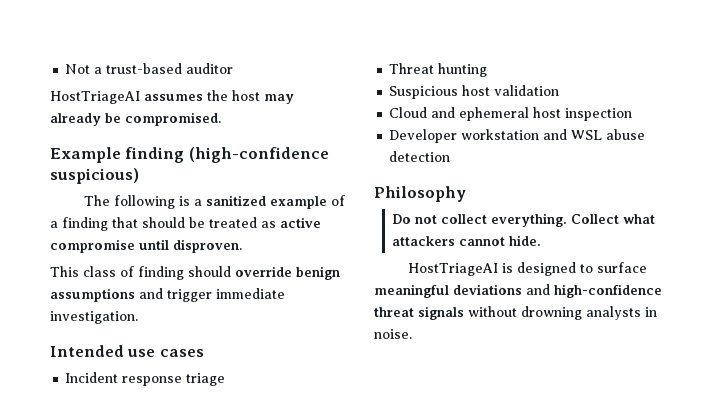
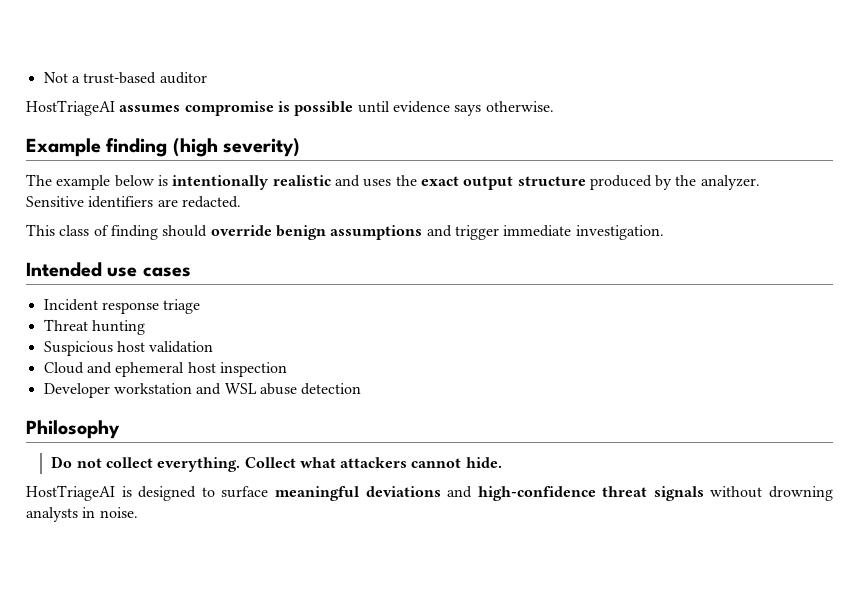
- HostTriageAI assumes the host may already be compromised.
+ HostTriageAI assumes compromise is possible until evidence says otherwise.
- Example finding (high-confidence suspicious)
+ Example finding (high severity)
- The following is a sanitized example of a finding that should be treated as active compromise until disproven.
+ The example below is intentionally realistic and uses the exact output structure produced by the analyzer.
+ Sensitive identifiers are redacted.

